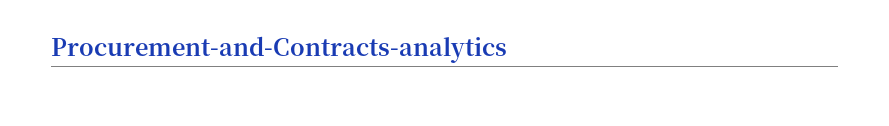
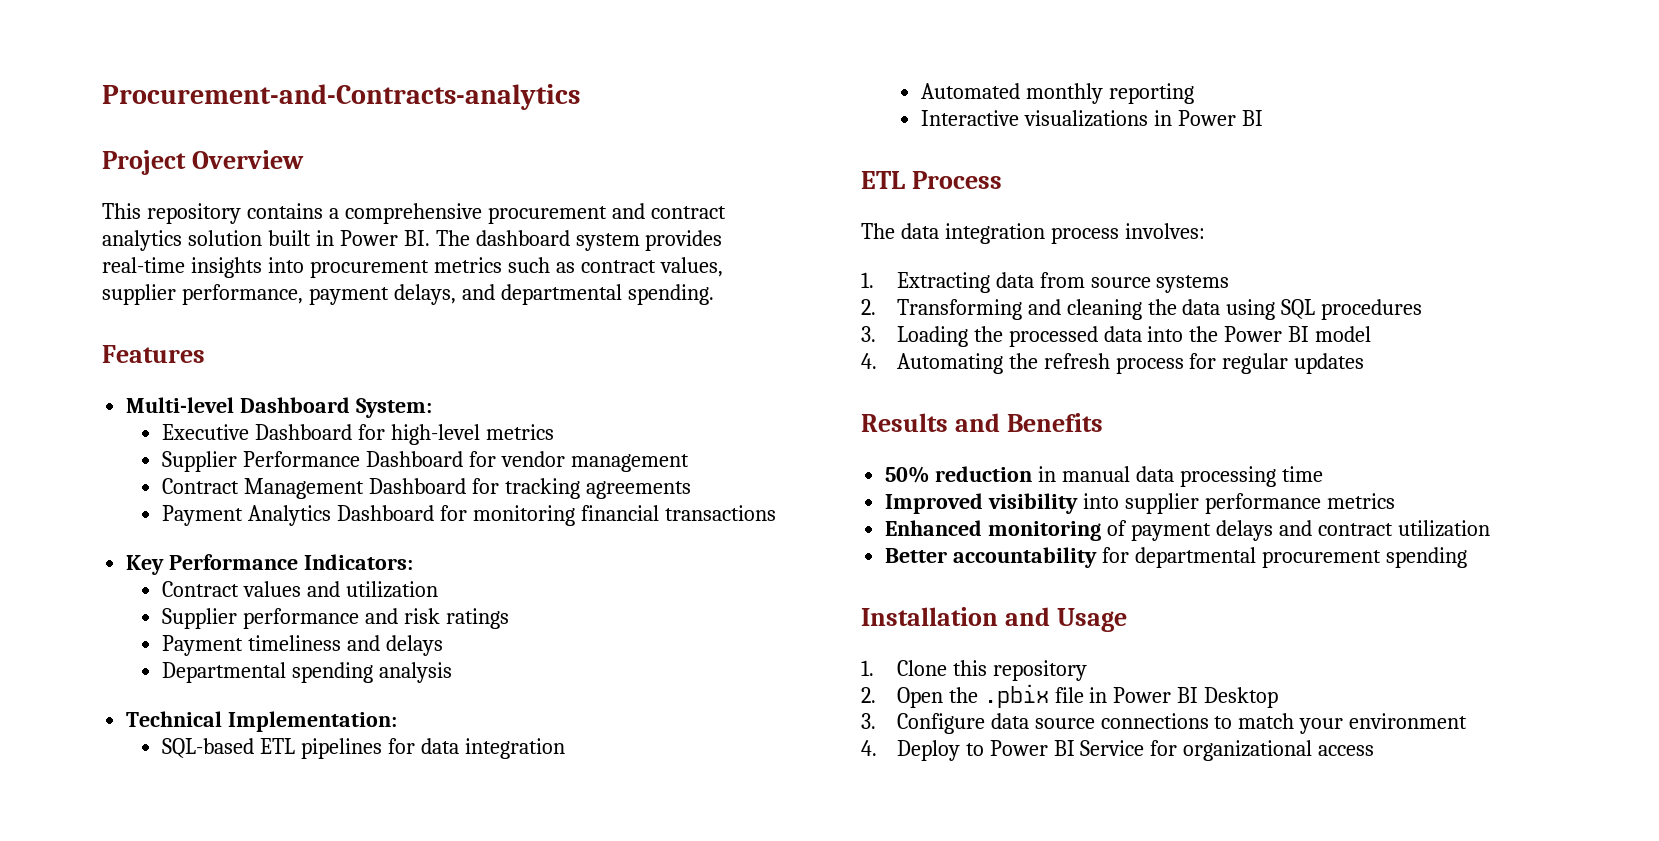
+ Project Overview
+ This repository contains a comprehensive procurement and contract analytics solution built in Power BI. The dashboard system provides real-time insights into procurement metrics such as contract values, supplier performance, payment delays, and departmental spending.
+ Features
+ Multi-level Dashboard System:
+ Executive Dashboard for high-level metrics
+ Supplier Performance Dashboard for vendor management
+ Contract Management Dashboard for tracking agreements
+ Payment Analytics Dashboard for monitoring financial transactions
+ Key Performance Indicators:
+ Contract values and utilization
+ Supplier performance and risk ratings
+ Payment timeliness and delays
+ Departmental spending analysis
+ Technical Implementation:
+ SQL-based ETL pipelines for data integration
+ Automated monthly reporting
+ Interactive visualizations in Power BI
+ ETL Process
+ The data integration process involves:
+ 1. Extracting data from source systems
+ 2. Transforming and cleaning the data using SQL procedures
+ 3. Loading the processed data into the Power BI model
+ 4. Automating the refresh process for regular updates
+ Results and Benefits
+ 50% reduction in manual data processing time
+ Improved visibility into supplier performance metrics
+ Enhanced monitoring of payment delays and contract utilization
+ Better accountability for departmental procurement spending
+ Installation and Usage
+ 1. Clone this repository
+ 2. Open the .pbix file in Power BI Desktop
+ 3. Configure data source connections to match your environment
+ 4. Deploy to Power BI Service for organizational access

